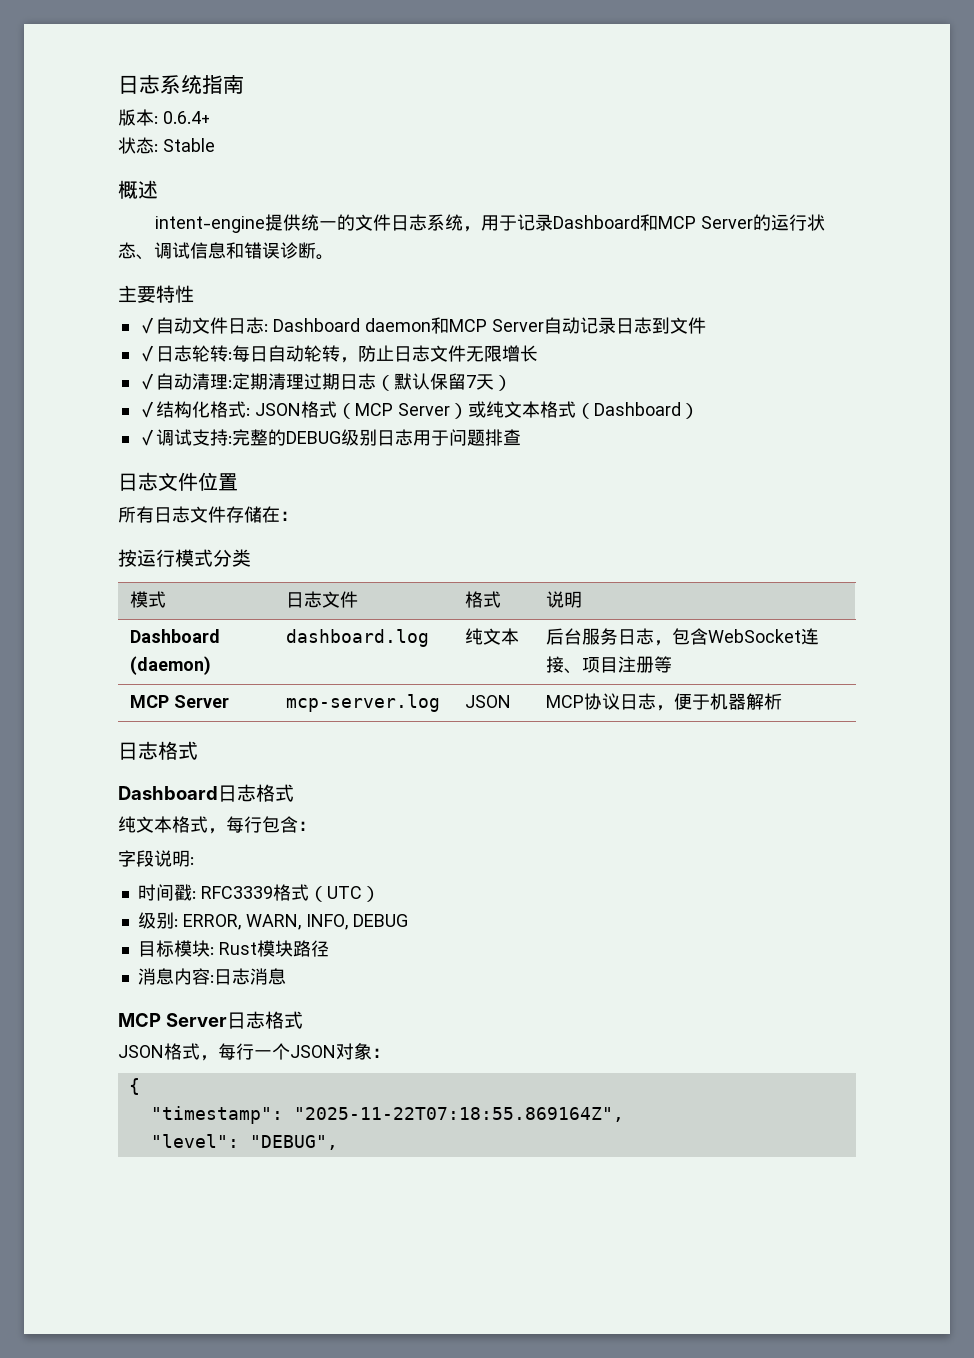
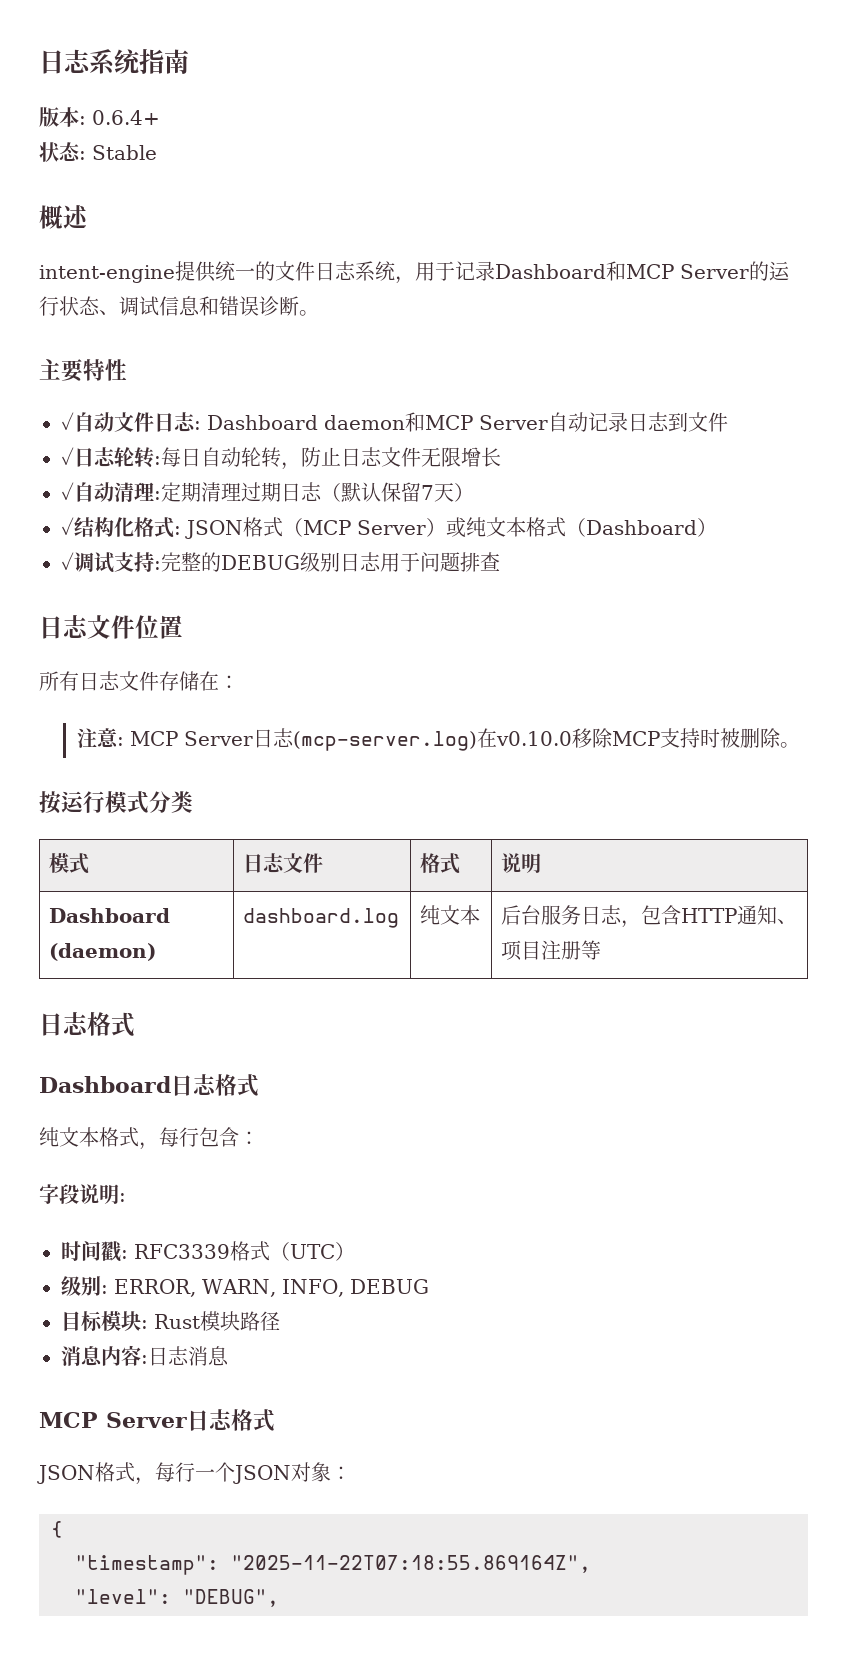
+ 注意: MCP Server日志(mcp-server.log)在v0.10.0移除MCP支持时被删除。
- Dashboard (daemon) | dashboard.log | 纯文本 | 后台服务日志，包含WebSocket连接、项目注册等
+ Dashboard (daemon) | dashboard.log | 纯文本 | 后台服务日志，包含HTTP通知、项目注册等
- MCP Server | mcp-server.log | JSON | MCP协议日志，便于机器解析

